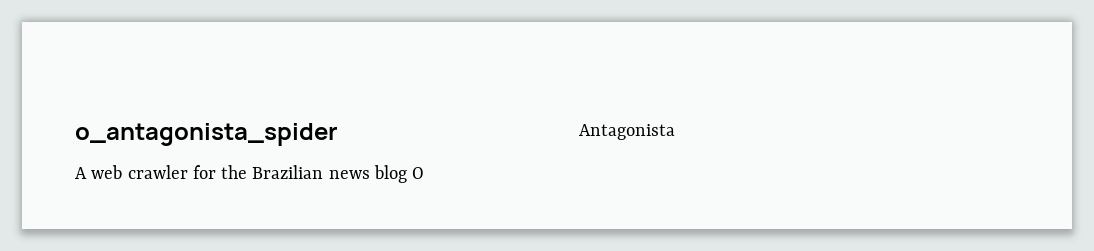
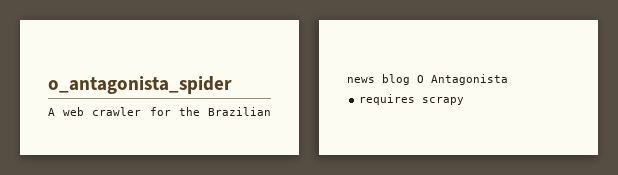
+ requires scrapy

